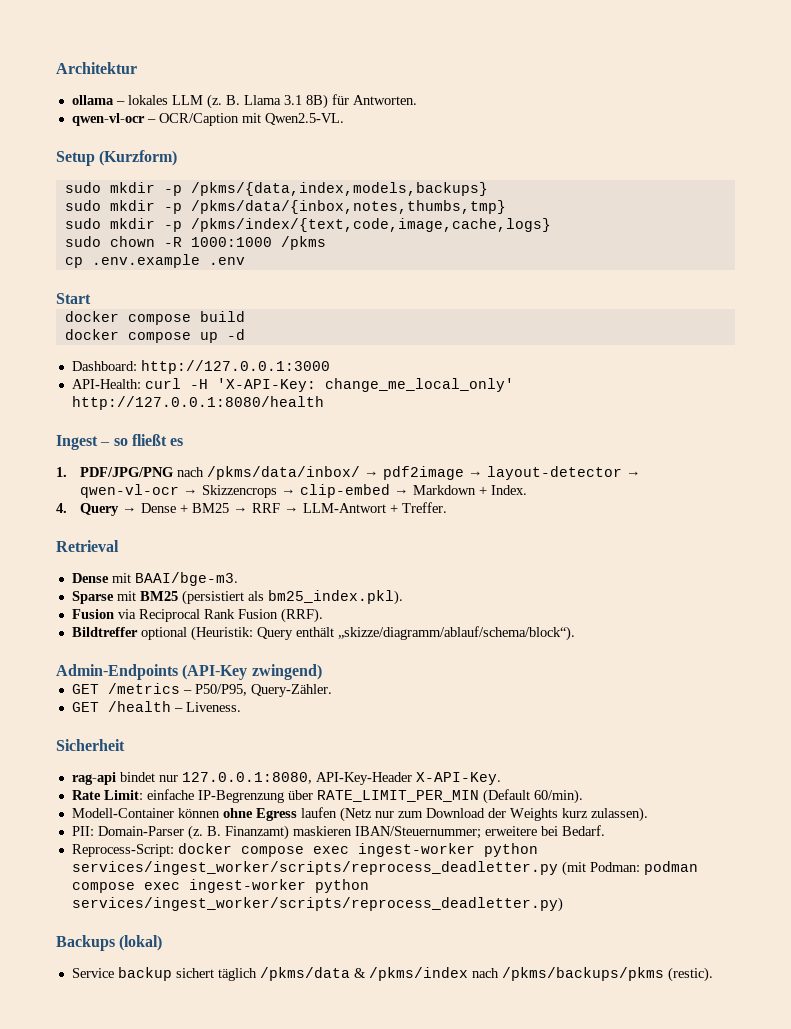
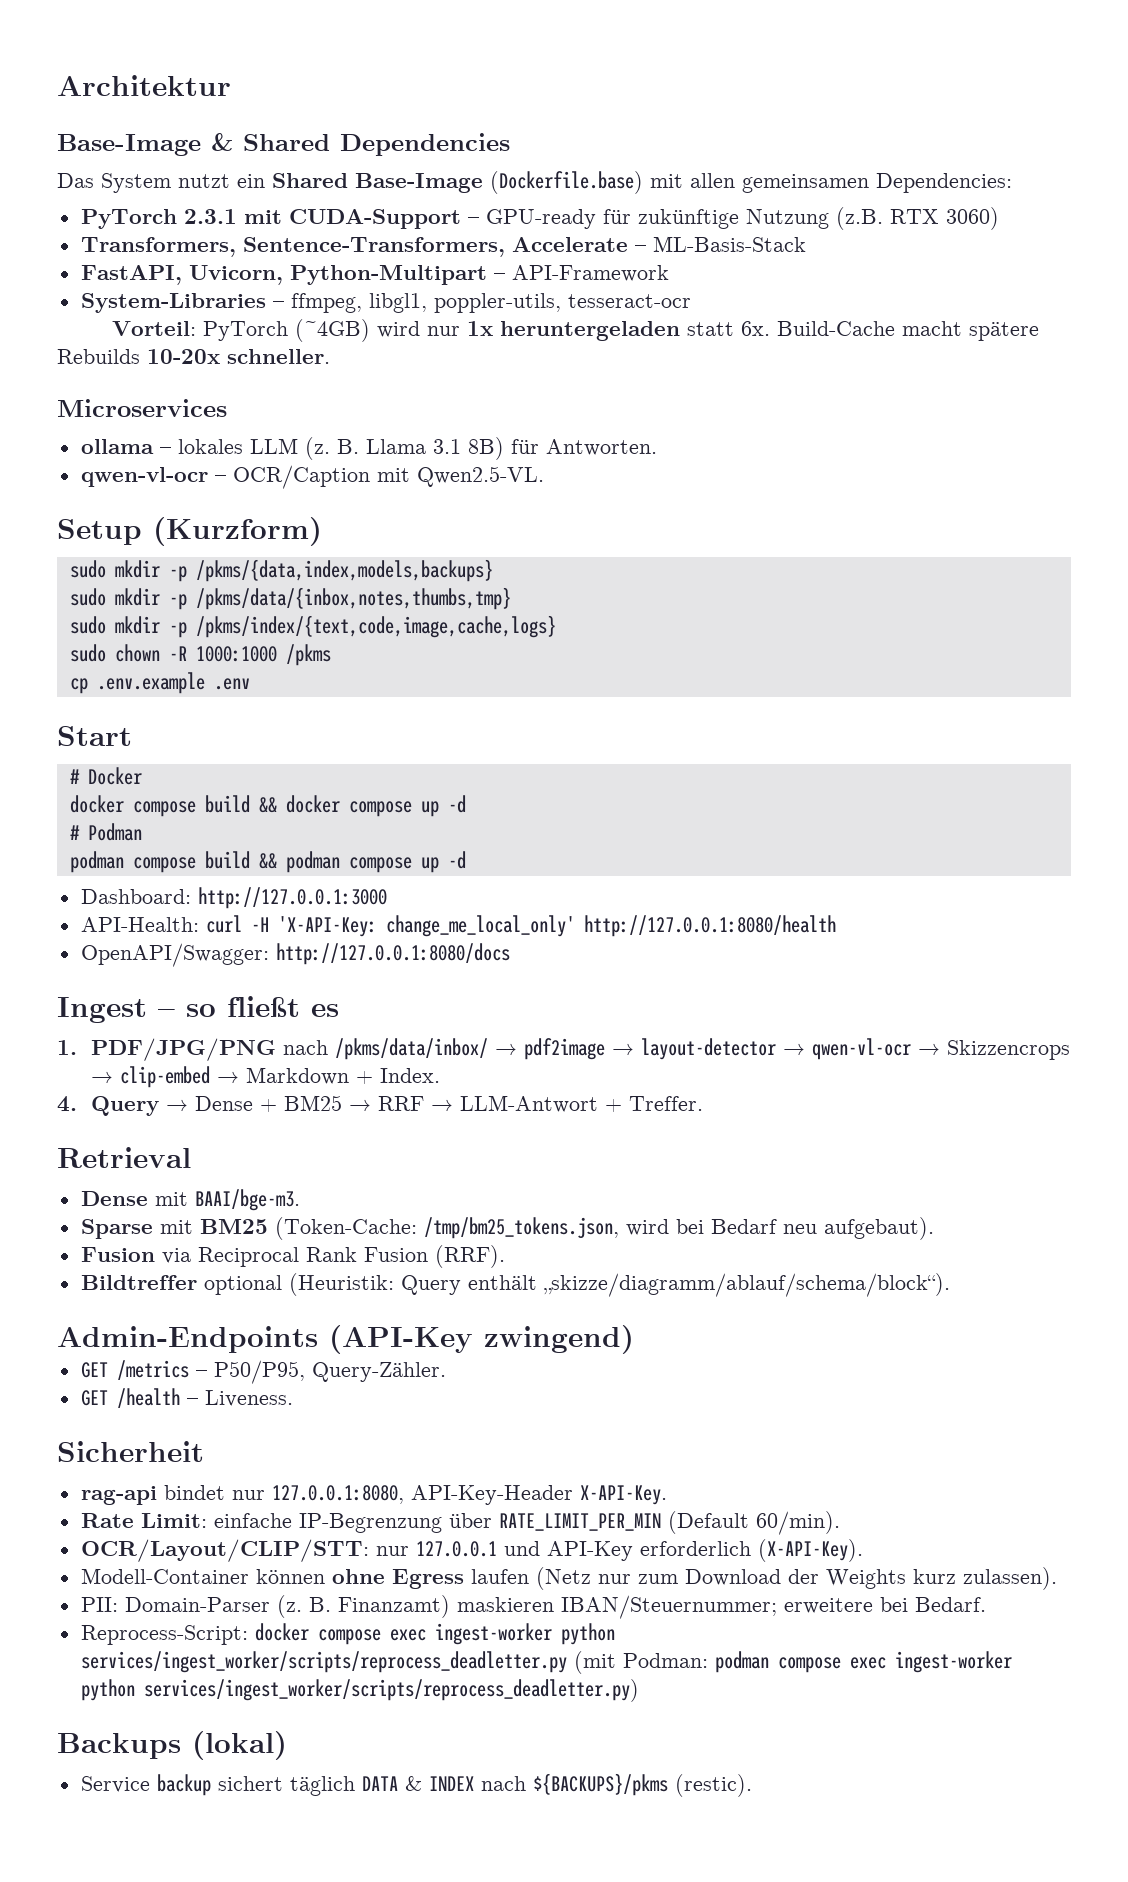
+ Base-Image & Shared Dependencies
+ Das System nutzt ein Shared Base-Image (Dockerfile.base) mit allen gemeinsamen Dependencies:
+ PyTorch 2.3.1 mit CUDA-Support – GPU-ready für zukünftige Nutzung (z.B. RTX 3060)
+ Transformers, Sentence-Transformers, Accelerate – ML-Basis-Stack
+ FastAPI, Uvicorn, Python-Multipart – API-Framework
+ System-Libraries – ffmpeg, libgl1, poppler-utils, tesseract-ocr
+ Vorteil: PyTorch (~4GB) wird nur 1x heruntergeladen statt 6x. Build-Cache macht spätere Rebuilds 10-20x schneller.
+ Microservices
+ # Docker
- docker compose build
- docker compose up -d
+ docker compose build && docker compose up -d
+ # Podman
+ podman compose build && podman compose up -d
+ OpenAPI/Swagger: http://127.0.0.1:8080/docs
- Sparse mit BM25 (persistiert als bm25_index.pkl).
+ Sparse mit BM25 (Token‑Cache: /tmp/bm25_tokens.json, wird bei Bedarf neu aufgebaut).
+ OCR/Layout/CLIP/STT: nur 127.0.0.1 und API‑Key erforderlich (X-API-Key).
- Service backup sichert täglich /pkms/data & /pkms/index nach /pkms/backups/pkms (restic).
+ Service backup sichert täglich DATA & INDEX nach ${BACKUPS}/pkms (restic).

